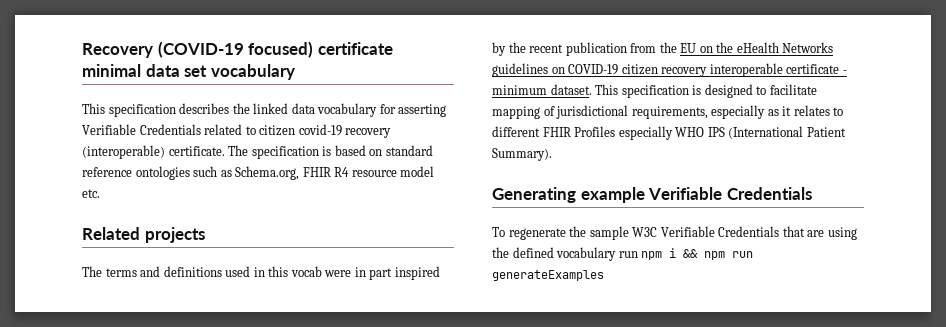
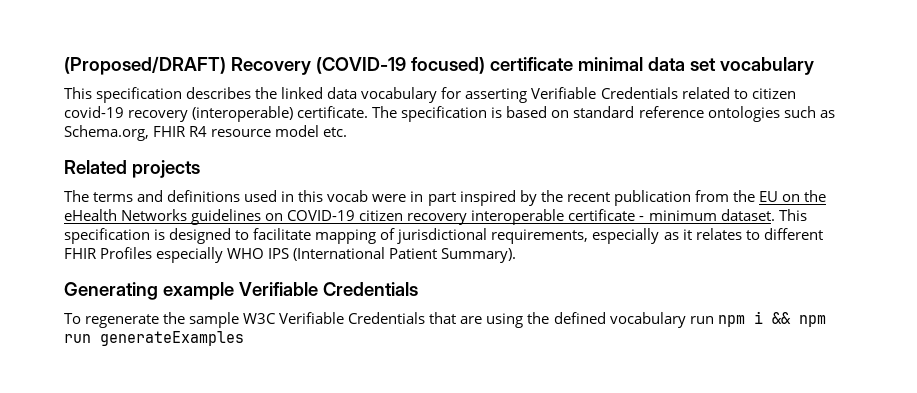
- Recovery (COVID-19 focused) certificate minimal data set vocabulary
+ (Proposed/DRAFT) Recovery (COVID-19 focused) certificate minimal data set vocabulary

